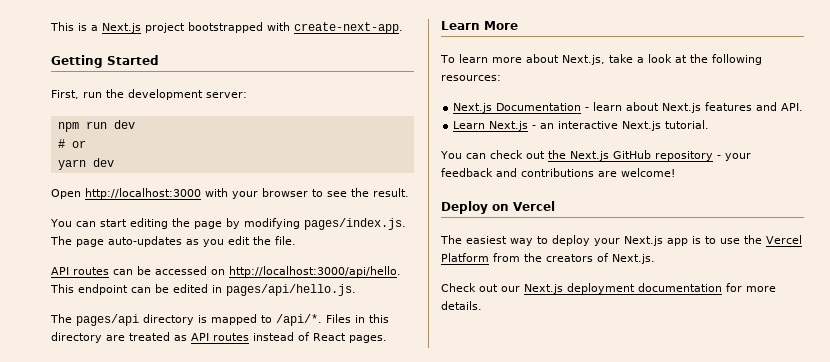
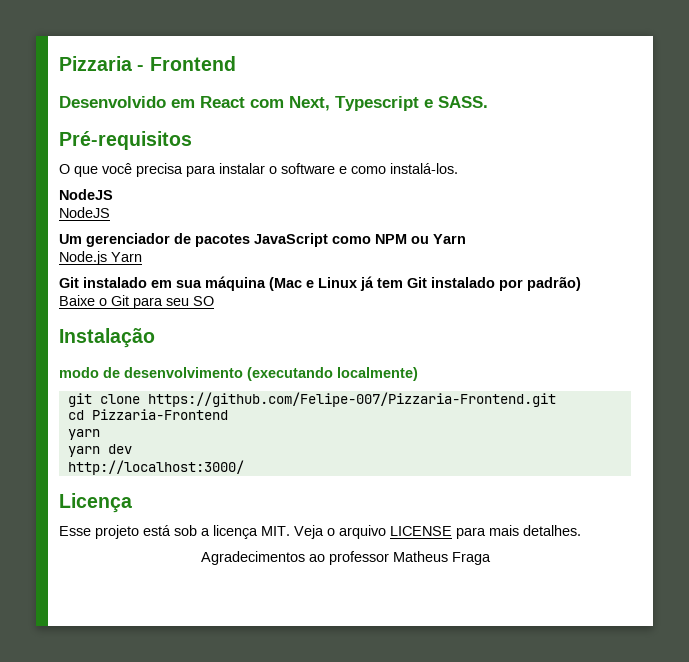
- This is a Next.js project bootstrapped with create-next-app.
- Getting Started
- First, run the development server:
- npm run dev
- # or
+ Pizzaria - Frontend
+ Desenvolvido em React com Next, Typescript e SASS.
+ Pré-requisitos
+ O que você precisa para instalar o software e como instalá-los.
+ NodeJS
+ NodeJS
+ Um gerenciador de pacotes JavaScript como NPM ou Yarn
+ Node.js Yarn
+ Git instalado em sua máquina (Mac e Linux já tem Git instalado por padrão)
+ Baixe o Git para seu SO
+ Instalação
+ modo de desenvolvimento (executando localmente)
+ git clone https://github.com/Felipe-007/Pizzaria-Frontend.git
+ cd Pizzaria-Frontend
+ yarn
  yarn dev
- Open http://localhost:3000 with your browser to see the result.
- You can start editing the page by modifying pages/index.js. The page auto-updates as you edit the file.
- API routes can be accessed on http://localhost:3000/api/hello. This endpoint can be edited in pages/api/hello.js.
- The pages/api directory is mapped to /api/*. Files in this directory are treated as API routes instead of React pages.
- Learn More
- To learn more about Next.js, take a look at the following resources:
- Next.js Documentation - learn about Next.js features and API.
- Learn Next.js - an interactive Next.js tutorial.
- You can check out the Next.js GitHub repository - your feedback and contributions are welcome!
- Deploy on Vercel
- The easiest way to deploy your Next.js app is to use the Vercel Platform from the creators of Next.js.
- Check out our Next.js deployment documentation for more details.
+ http://localhost:3000/
+ Licença
+ Esse projeto está sob a licença MIT. Veja o arquivo LICENSE para mais detalhes.
+ Agradecimentos ao professor Matheus Fraga

